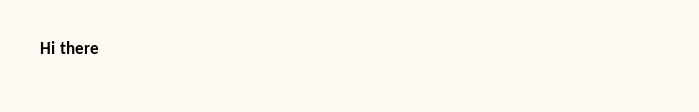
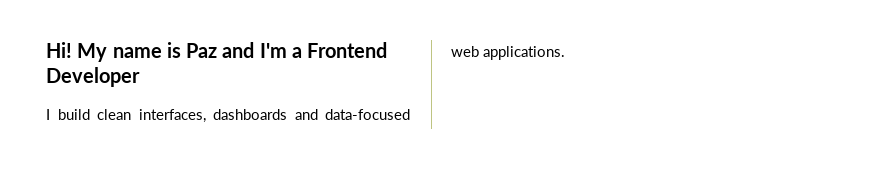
- Hi there
+ Hi! My name is Paz and I'm a Frontend Developer
+ I build clean interfaces, dashboards and data-focused web applications.

